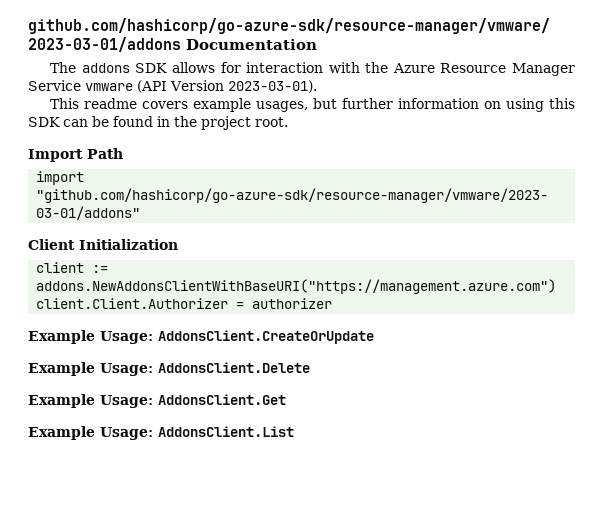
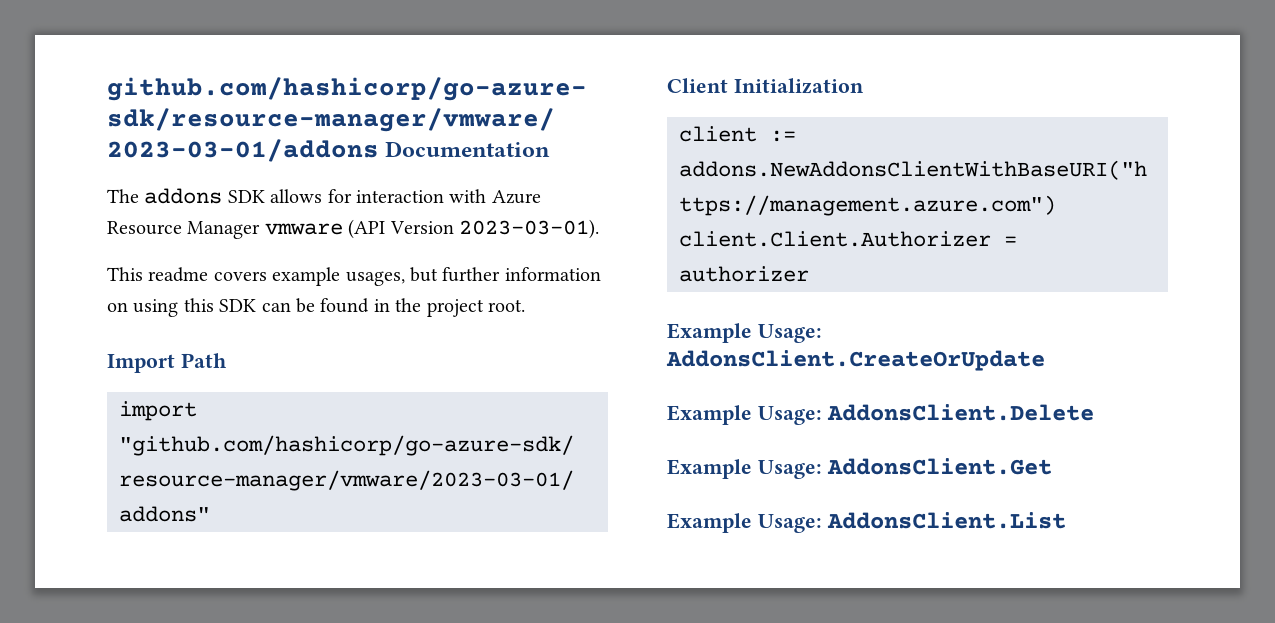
- The addons SDK allows for interaction with the Azure Resource Manager Service vmware (API Version 2023-03-01).
+ The addons SDK allows for interaction with Azure Resource Manager vmware (API Version 2023-03-01).

